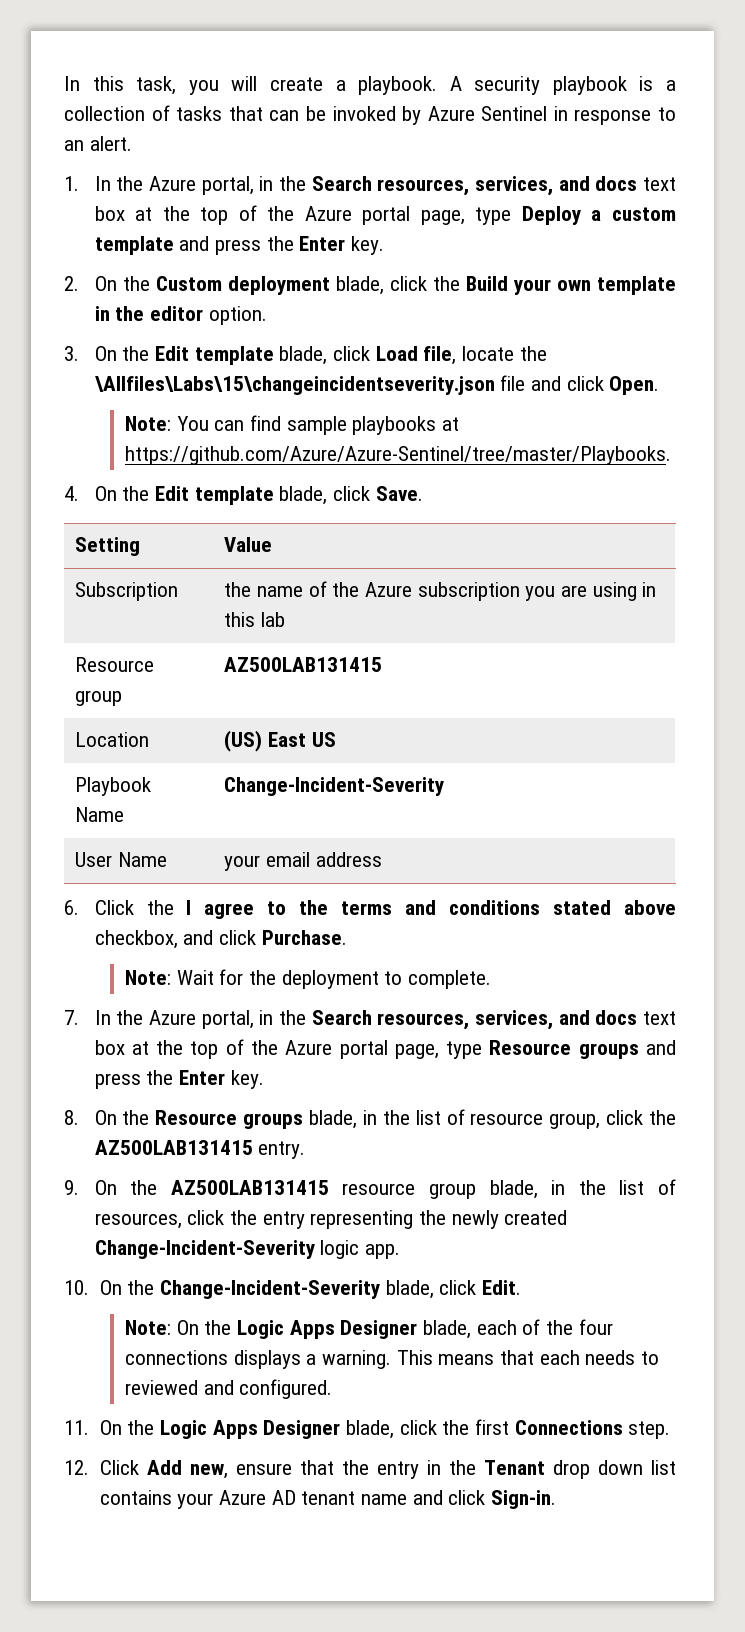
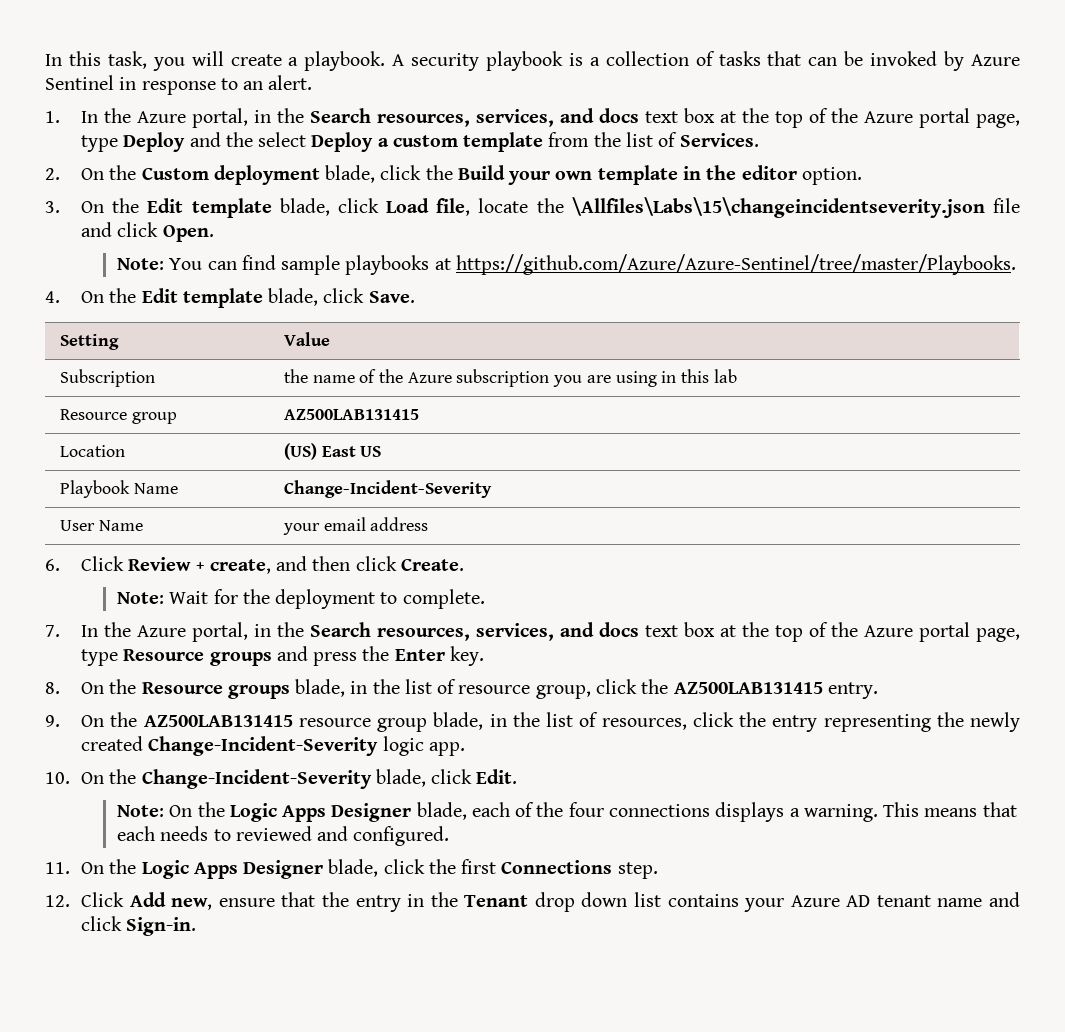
- 1. In the Azure portal, in the Search resources, services, and docs text box at the top of the Azure portal page, type Deploy a custom template and press the Enter key.
+ 1. In the Azure portal, in the Search resources, services, and docs text box at the top of the Azure portal page, type Deploy and the select Deploy a custom template from the list of Services.
- 6. Click the I agree to the terms and conditions stated above checkbox, and click Purchase.
+ 6. Click Review + create, and then click Create.

